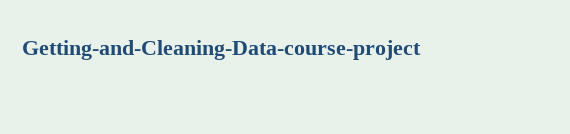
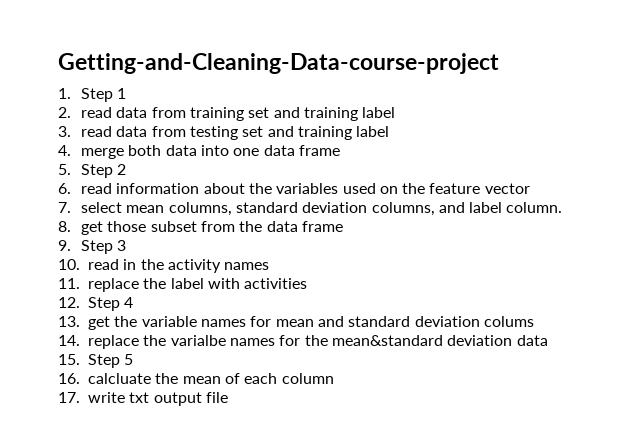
+ 1. Step 1
+ 2. read data from training set and training label
+ 3. read data from testing set and training label
+ 4. merge both data into one data frame
+ 5. Step 2
+ 6. read information about the variables used on the feature vector
+ 7. select mean columns, standard deviation columns, and label column.
+ 8. get those subset from the data frame
+ 9. Step 3
+ 10. read in the activity names
+ 11. replace the label with activities
+ 12. Step 4
+ 13. get the variable names for mean and standard deviation colums
+ 14. replace the varialbe names for the mean&standard deviation data
+ 15. Step 5
+ 16. calcluate the mean of each column
+ 17. write txt output file

